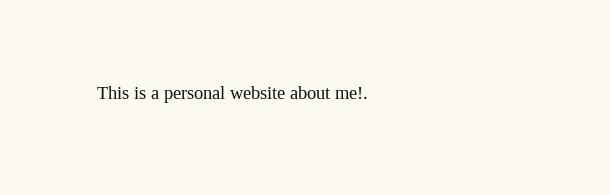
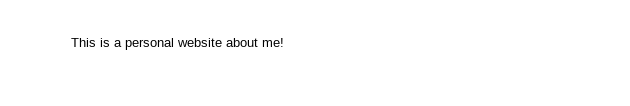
- This is a personal website about me!.
+ This is a personal website about me!

